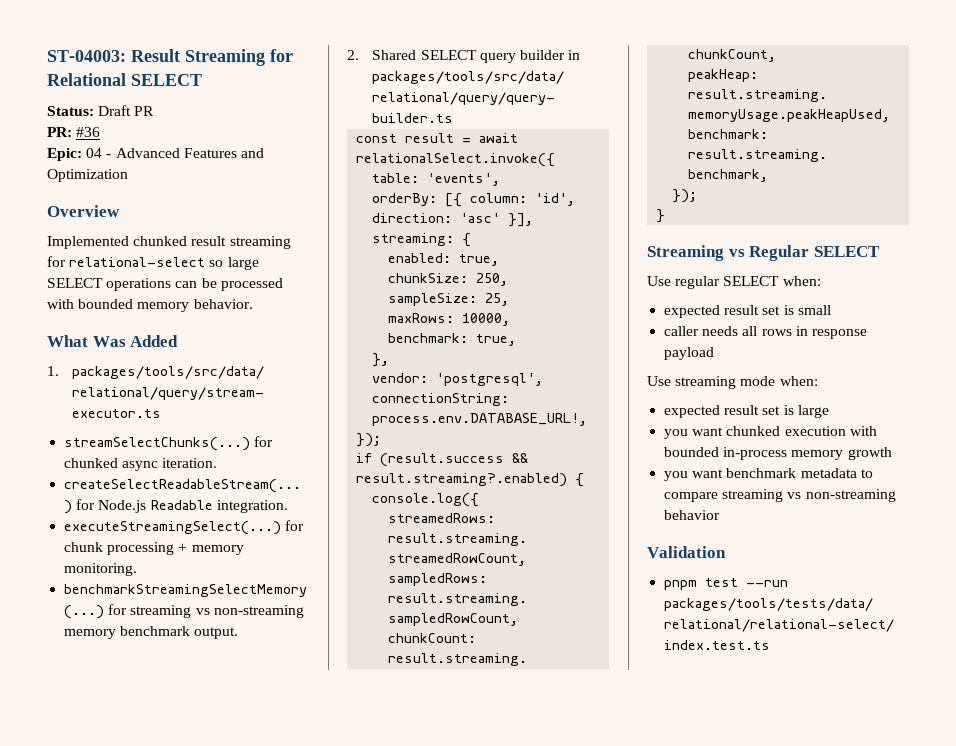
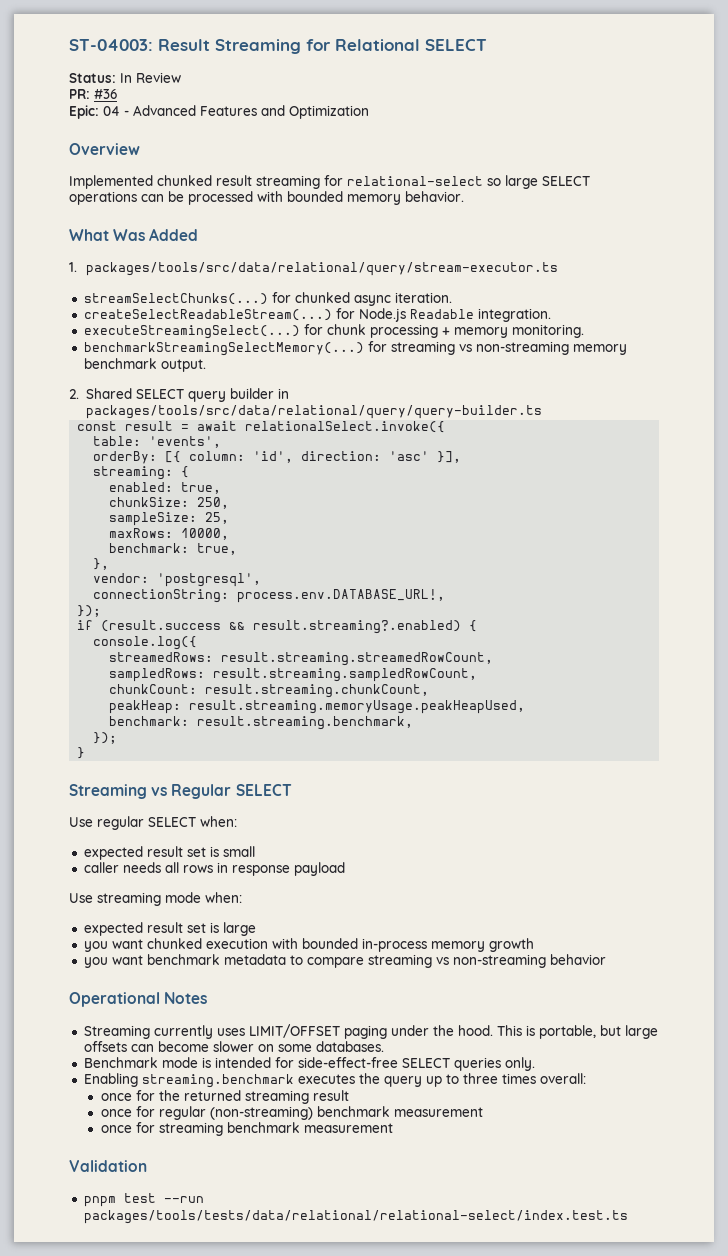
- Status: Draft PR
+ Status: In Review
+ Operational Notes
+ Streaming currently uses LIMIT/OFFSET paging under the hood. This is portable, but large offsets can become slower on some databases.
+ Benchmark mode is intended for side-effect-free SELECT queries only.
+ Enabling streaming.benchmark executes the query up to three times overall:
+ once for the returned streaming result
+ once for regular (non-streaming) benchmark measurement
+ once for streaming benchmark measurement

